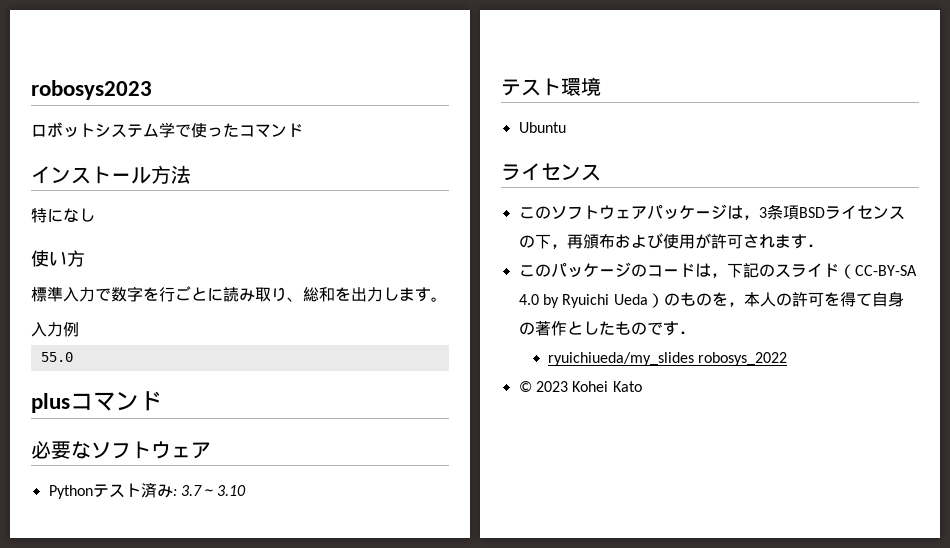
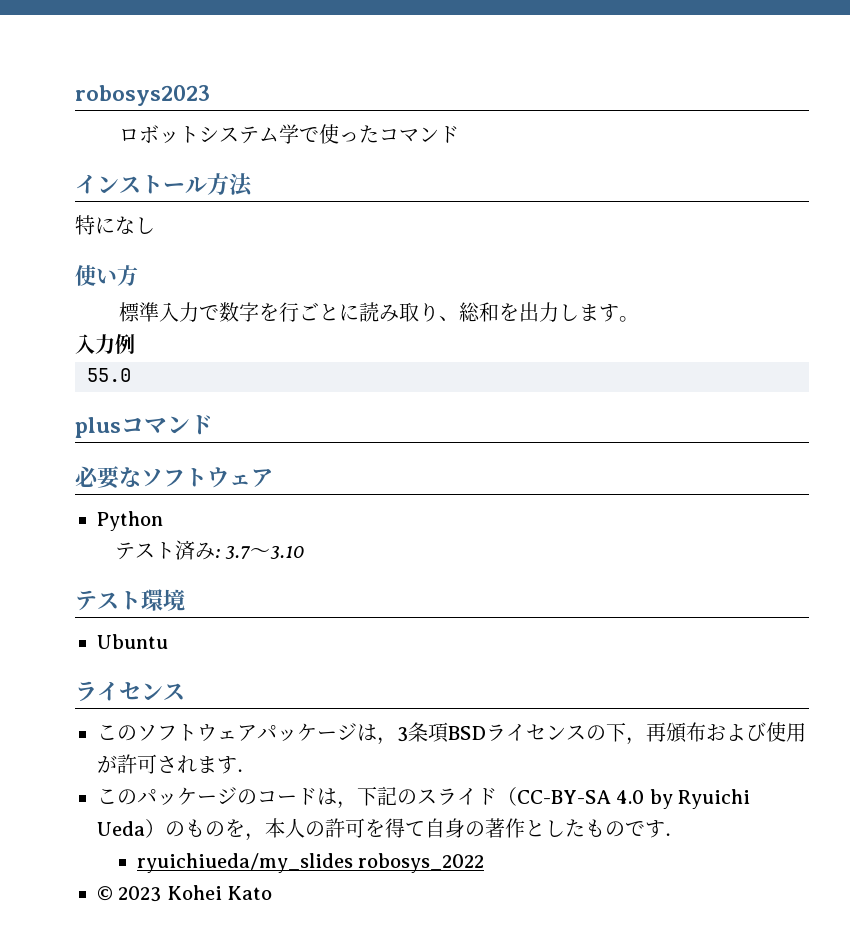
- Pythonテスト済み: 3.7～3.10
+ Python
+ テスト済み: 3.7～3.10

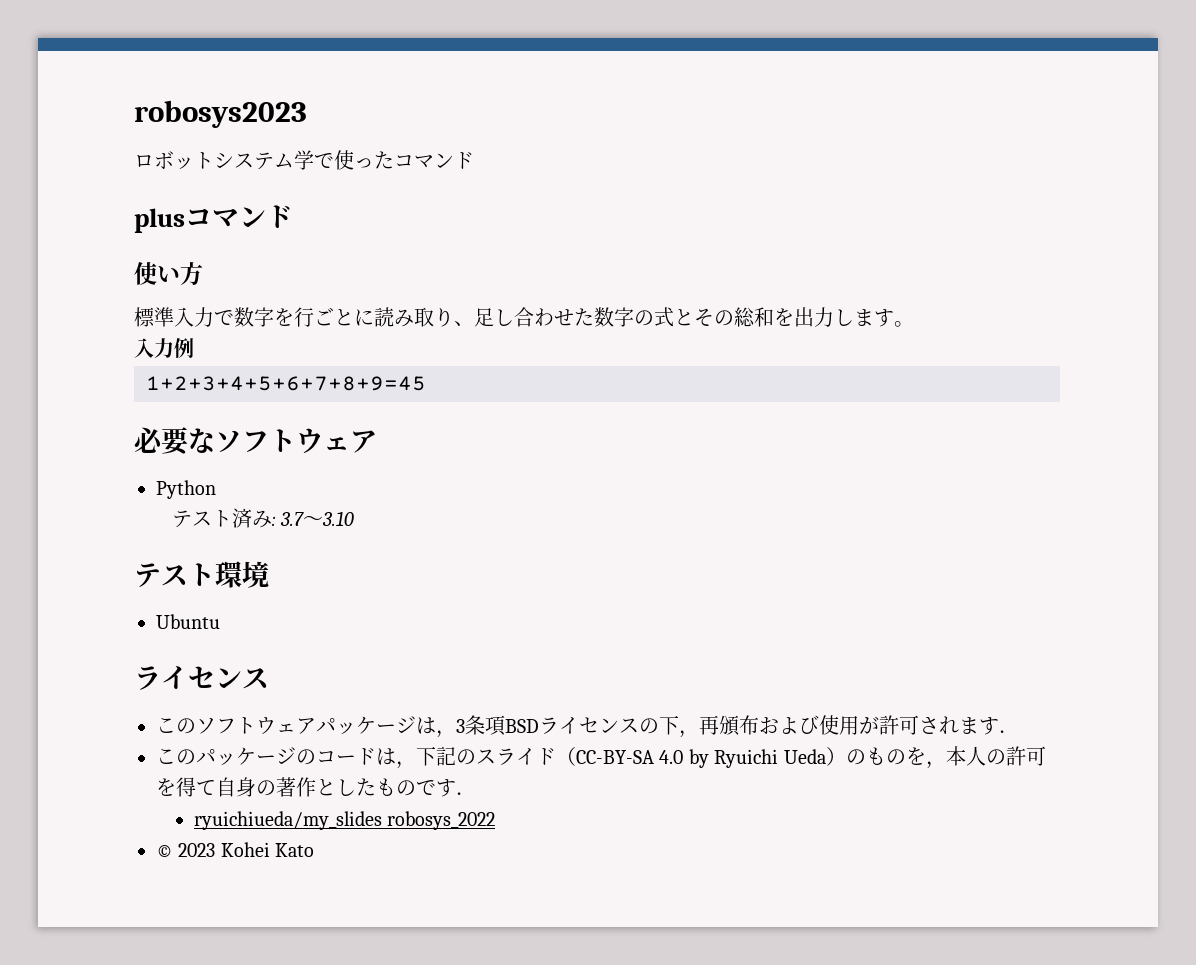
- インストール方法
- 特になし
+ plusコマンド
- 標準入力で数字を行ごとに読み取り、総和を出力します。
+ 標準入力で数字を行ごとに読み取り、足し合わせた数字の式とその総和を出力します。
- 55.0
- plusコマンド
+ 1+2+3+4+5+6+7+8+9=45

